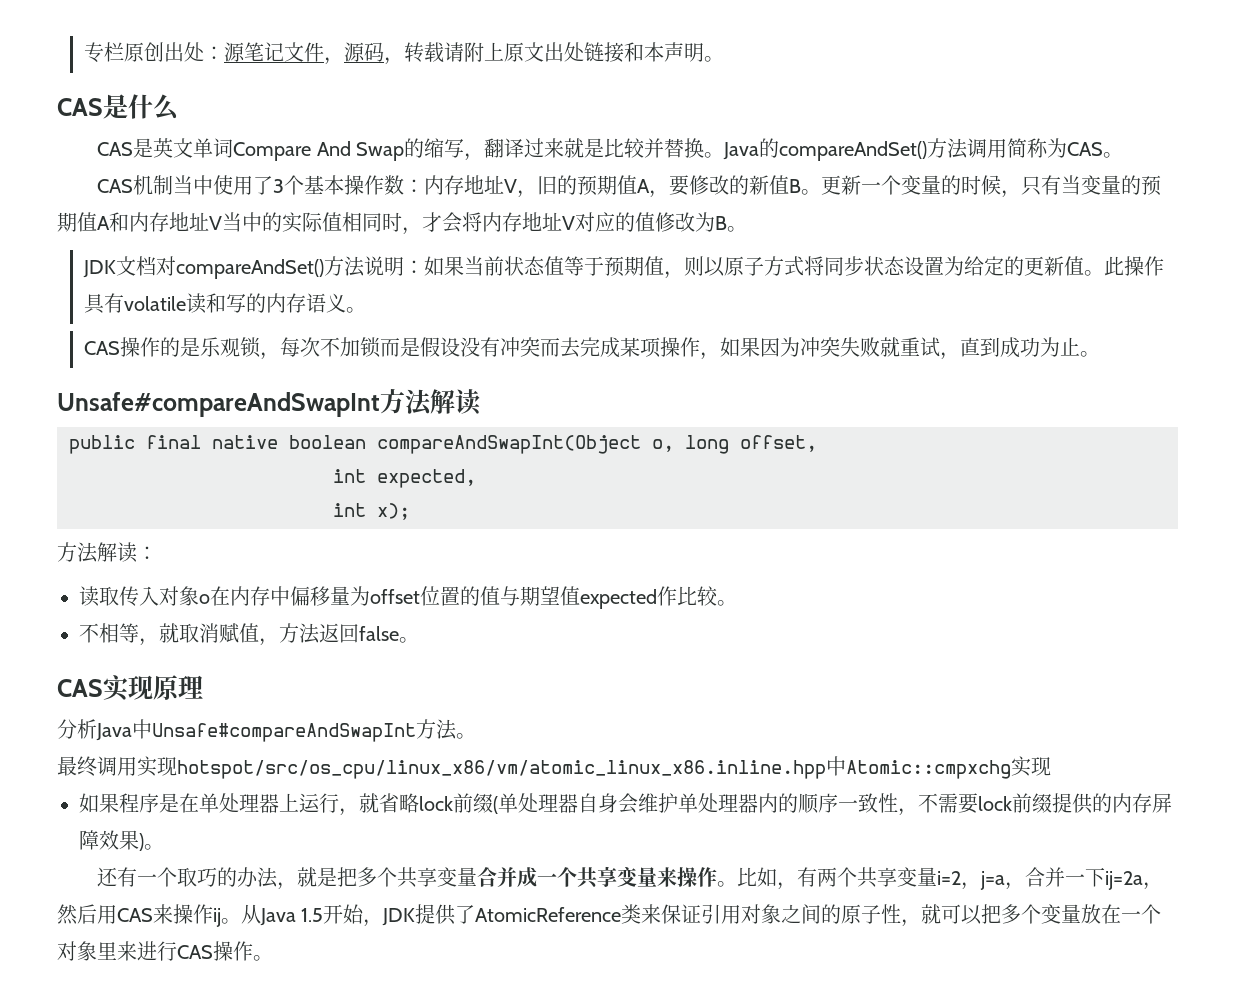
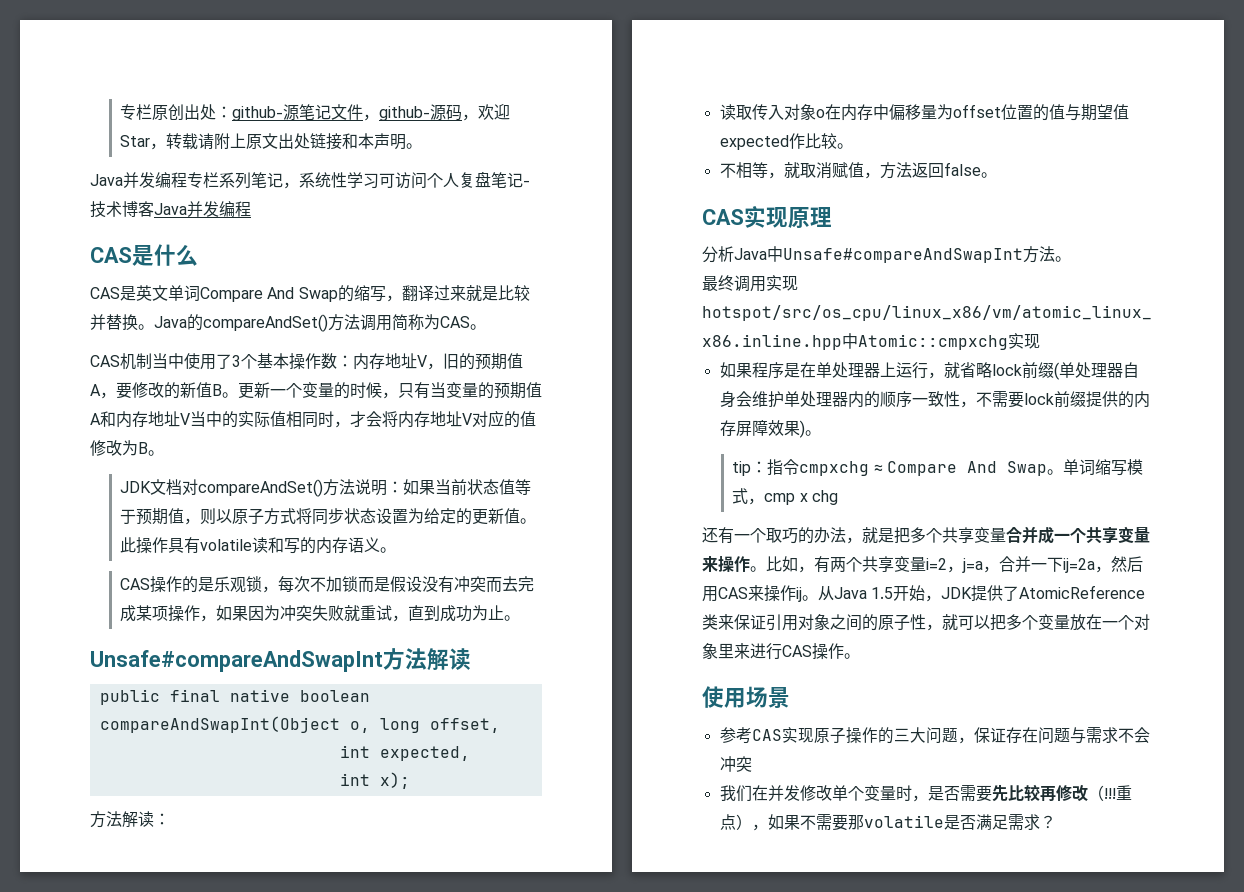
- 专栏原创出处：源笔记文件，源码，转载请附上原文出处链接和本声明。
+ 专栏原创出处：github-源笔记文件，github-源码，欢迎Star，转载请附上原文出处链接和本声明。
+ Java并发编程专栏系列笔记，系统性学习可访问个人复盘笔记-技术博客Java并发编程
+ tip：指令cmpxchg ≈ Compare And Swap。单词缩写模式，cmp x chg
+ 使用场景
+ 参考CAS实现原子操作的三大问题，保证存在问题与需求不会冲突
+ 我们在并发修改单个变量时，是否需要先比较再修改（!!!重点），如果不需要那volatile是否满足需求？

